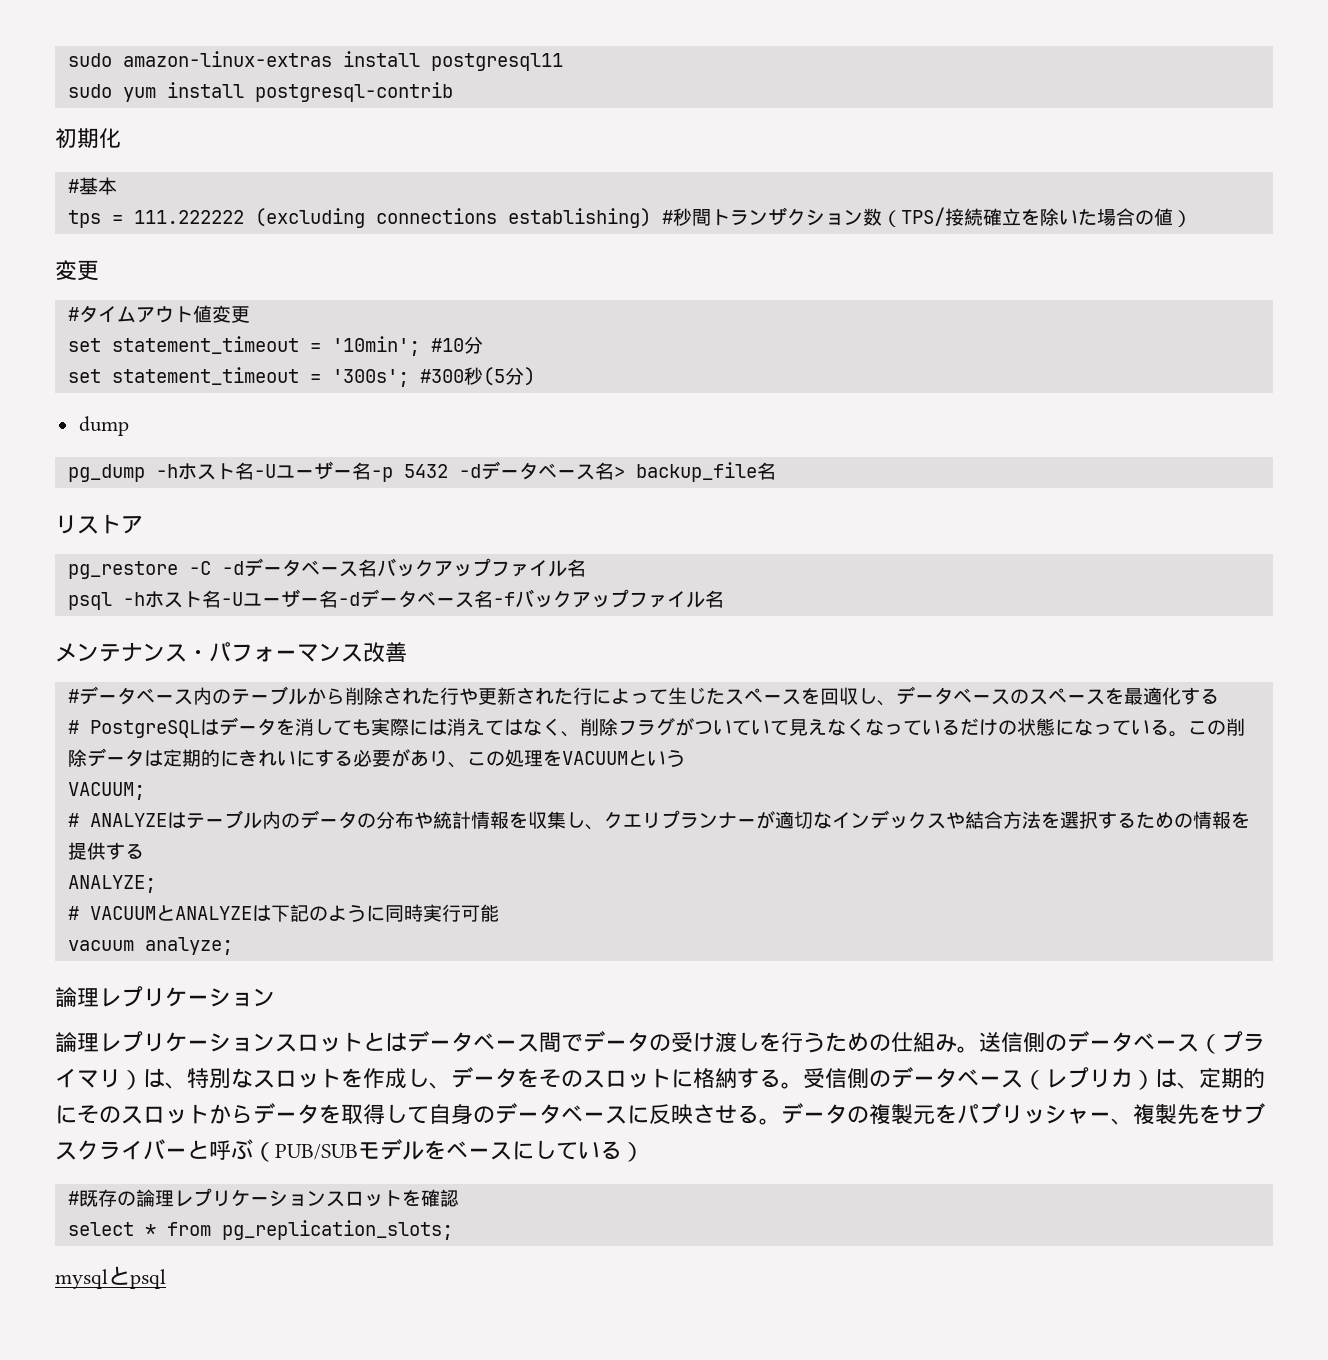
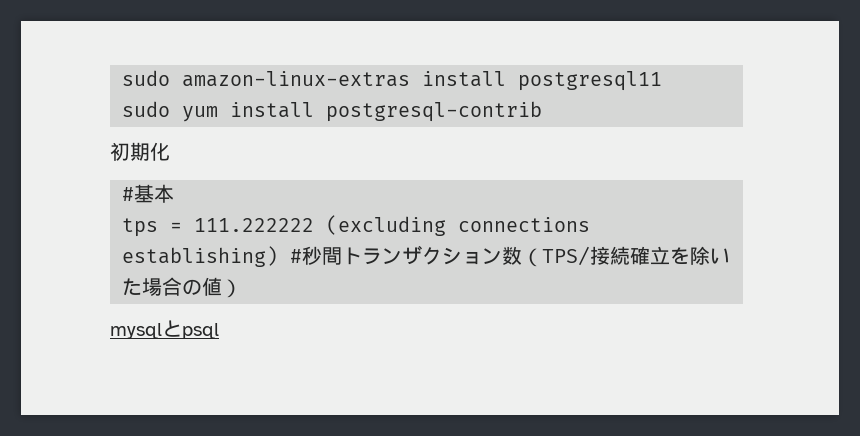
  tps = 111.222222 (excluding connections establishing) #秒間トランザクション数（TPS/接続確立を除いた場合の値）
- 変更
- #タイムアウト値変更
- set statement_timeout = '10min'; #10分
- set statement_timeout = '300s'; #300秒(5分)
- dump
- pg_dump -hホスト名-Uユーザー名-p 5432 -dデータベース名> backup_file名
- リストア
- pg_restore -C -dデータベース名バックアップファイル名
- psql -hホスト名-Uユーザー名-dデータベース名-fバックアップファイル名
- メンテナンス・パフォーマンス改善
- #データベース内のテーブルから削除された行や更新された行によって生じたスペースを回収し、データベースのスペースを最適化する
- # PostgreSQLはデータを消しても実際には消えてはなく、削除フラグがついていて見えなくなっているだけの状態になっている。この削除データは定期的にきれいにする必要があり、この処理をVACUUMという
- VACUUM;
- # ANALYZEはテーブル内のデータの分布や統計情報を収集し、クエリプランナーが適切なインデックスや結合方法を選択するための情報を提供する
- ANALYZE;
- # VACUUMとANALYZEは下記のように同時実行可能
- vacuum analyze;
- 論理レプリケーション
- 論理レプリケーションスロットとはデータベース間でデータの受け渡しを行うための仕組み。送信側のデータベース（プライマリ）は、特別なスロットを作成し、データをそのスロットに格納する。受信側のデータベース（レプリカ）は、定期的にそのスロットからデータを取得して自身のデータベースに反映させる。データの複製元をパブリッシャー、複製先をサブスクライバーと呼ぶ（PUB/SUBモデルをベースにしている）
- #既存の論理レプリケーションスロットを確認
- select * from pg_replication_slots;

